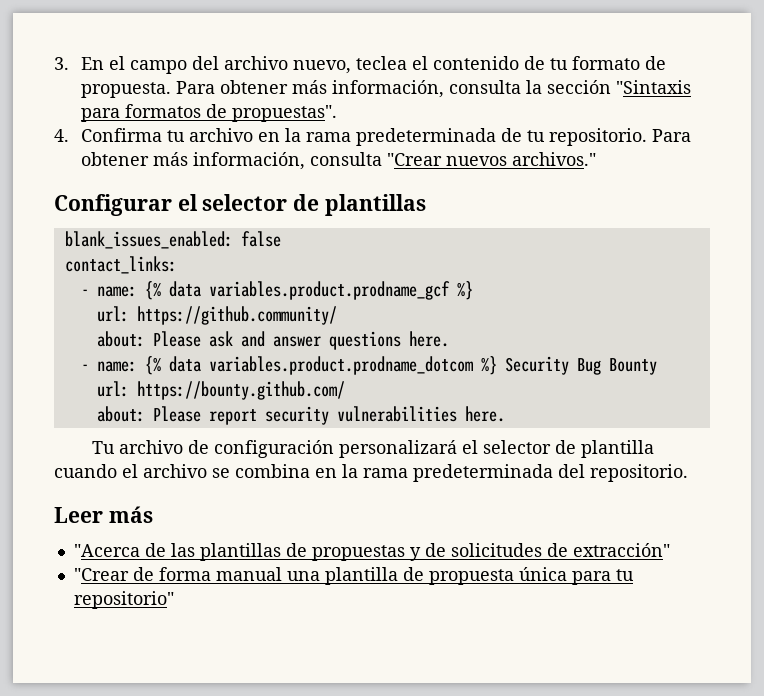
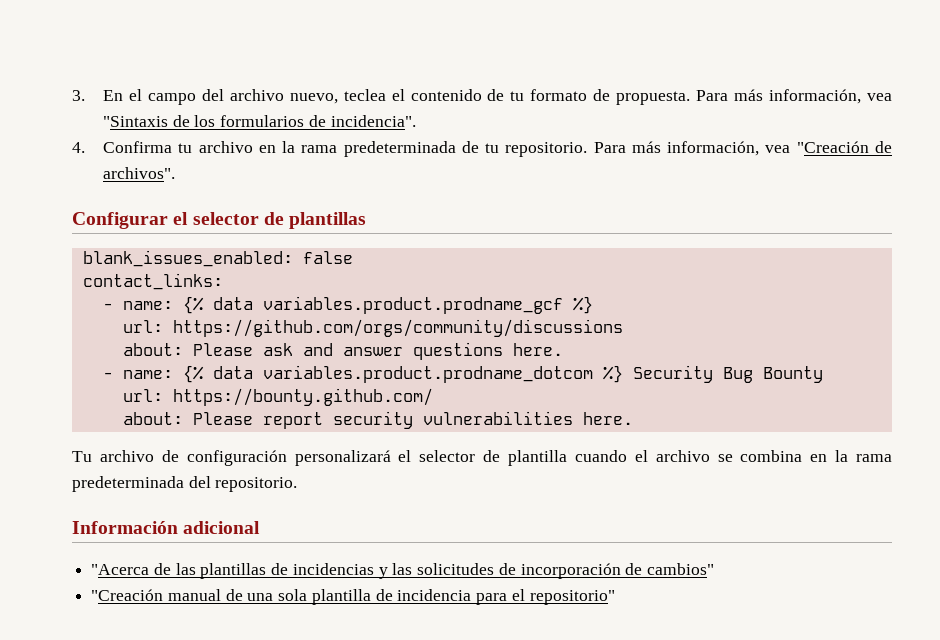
- Para obtener más información, consulta la sección "Sintaxis para formatos de propuestas".
+ Para más información, vea "Sintaxis de los formularios de incidencia".
- Para obtener más información, consulta "Crear nuevos archivos."
+ Para más información, vea "Creación de archivos".
- url: https://github.community/
+ url: https://github.com/orgs/community/discussions
- Leer más
+ Información adicional
- "Acerca de las plantillas de propuestas y de solicitudes de extracción"
- "Crear de forma manual una plantilla de propuesta única para tu repositorio"
+ "Acerca de las plantillas de incidencias y las solicitudes de incorporación de cambios"
+ "Creación manual de una sola plantilla de incidencia para el repositorio"

